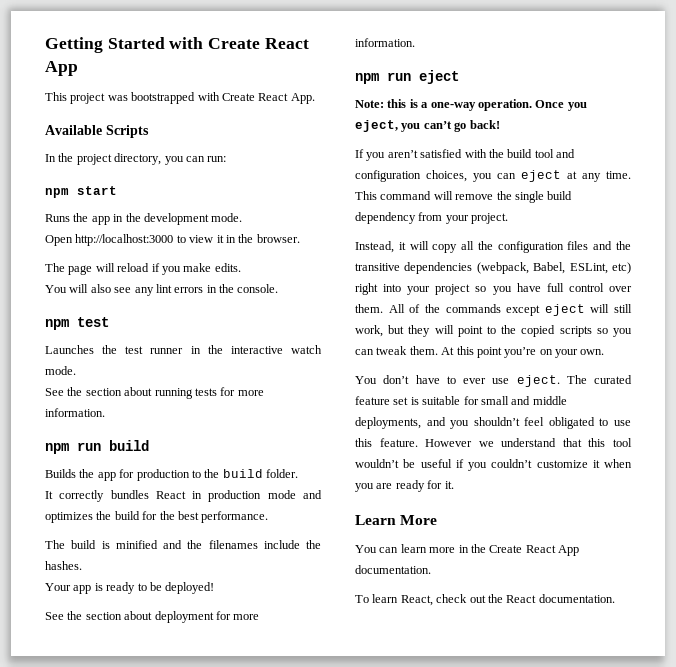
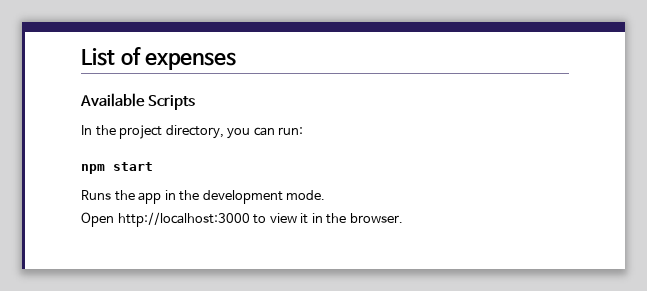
- Getting Started with Create React App
- This project was bootstrapped with Create React App.
+ List of expenses
- The page will reload if you make edits.
- You will also see any lint errors in the console.
- npm test
- Launches the test runner in the interactive watch mode.
- See the section about running tests for more information.
- npm run build
- Builds the app for production to the build folder.
- It correctly bundles React in production mode and optimizes the build for the best performance.
- The build is minified and the filenames include the hashes.
- Your app is ready to be deployed!
- See the section about deployment for more information.
- npm run eject
- Note: this is a one-way operation. Once you eject, you can’t go back!
- If you aren’t satisfied with the build tool and configuration choices, you can eject at any time. This command will remove the single build dependency from your project.
- Instead, it will copy all the configuration files and the transitive dependencies (webpack, Babel, ESLint, etc) right into your project so you have full control over them. All of the commands except eject will still work, but they will point to the copied scripts so you can tweak them. At this point you’re on your own.
- You don’t have to ever use eject. The curated feature set is suitable for small and middle deployments, and you shouldn’t feel obligated to use this feature. However we understand that this tool wouldn’t be useful if you couldn’t customize it when you are ready for it.
- Learn More
- You can learn more in the Create React App documentation.
- To learn React, check out the React documentation.

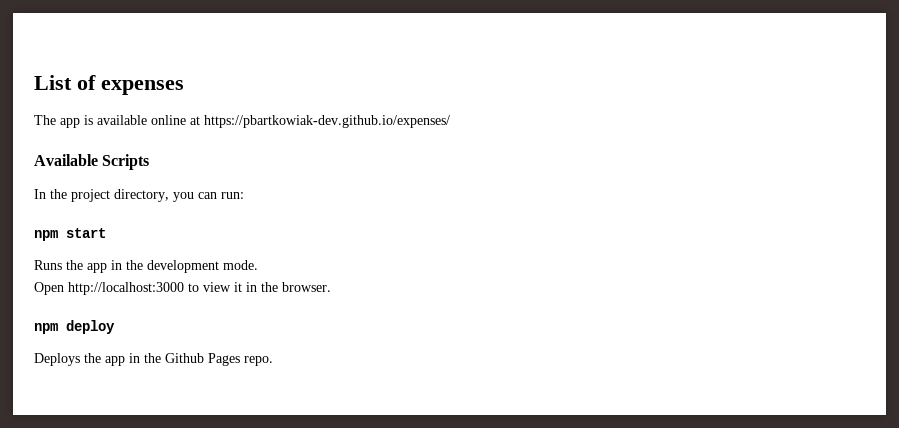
+ The app is available online at https://pbartkowiak-dev.github.io/expenses/
+ npm deploy
+ Deploys the app in the Github Pages repo.

